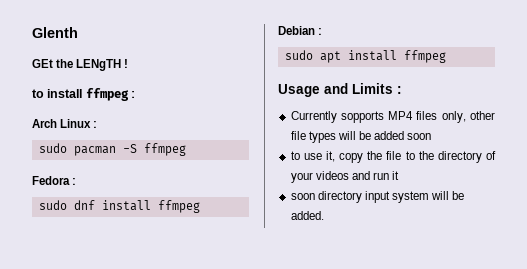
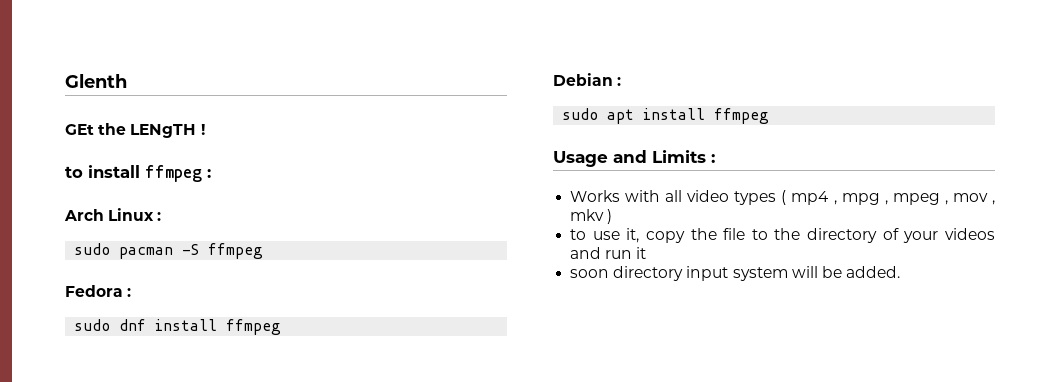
- Currently sopports MP4 files only, other file types will be added soon
+ Works with all video types ( mp4 , mpg , mpeg , mov , mkv )

